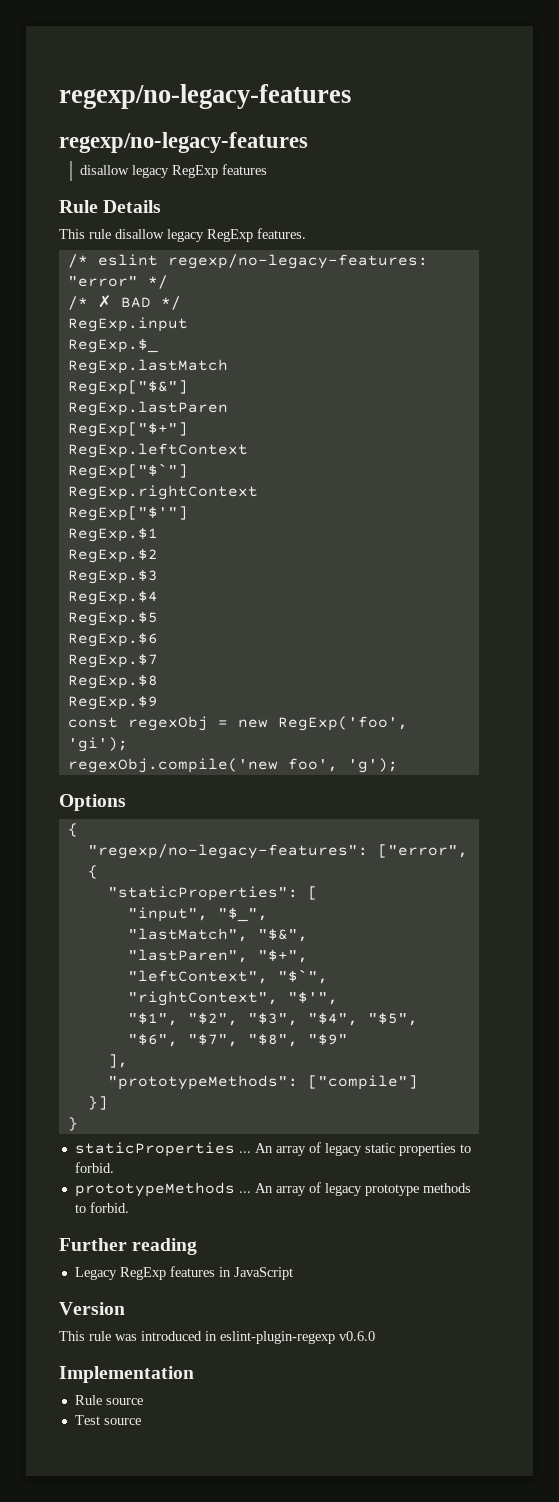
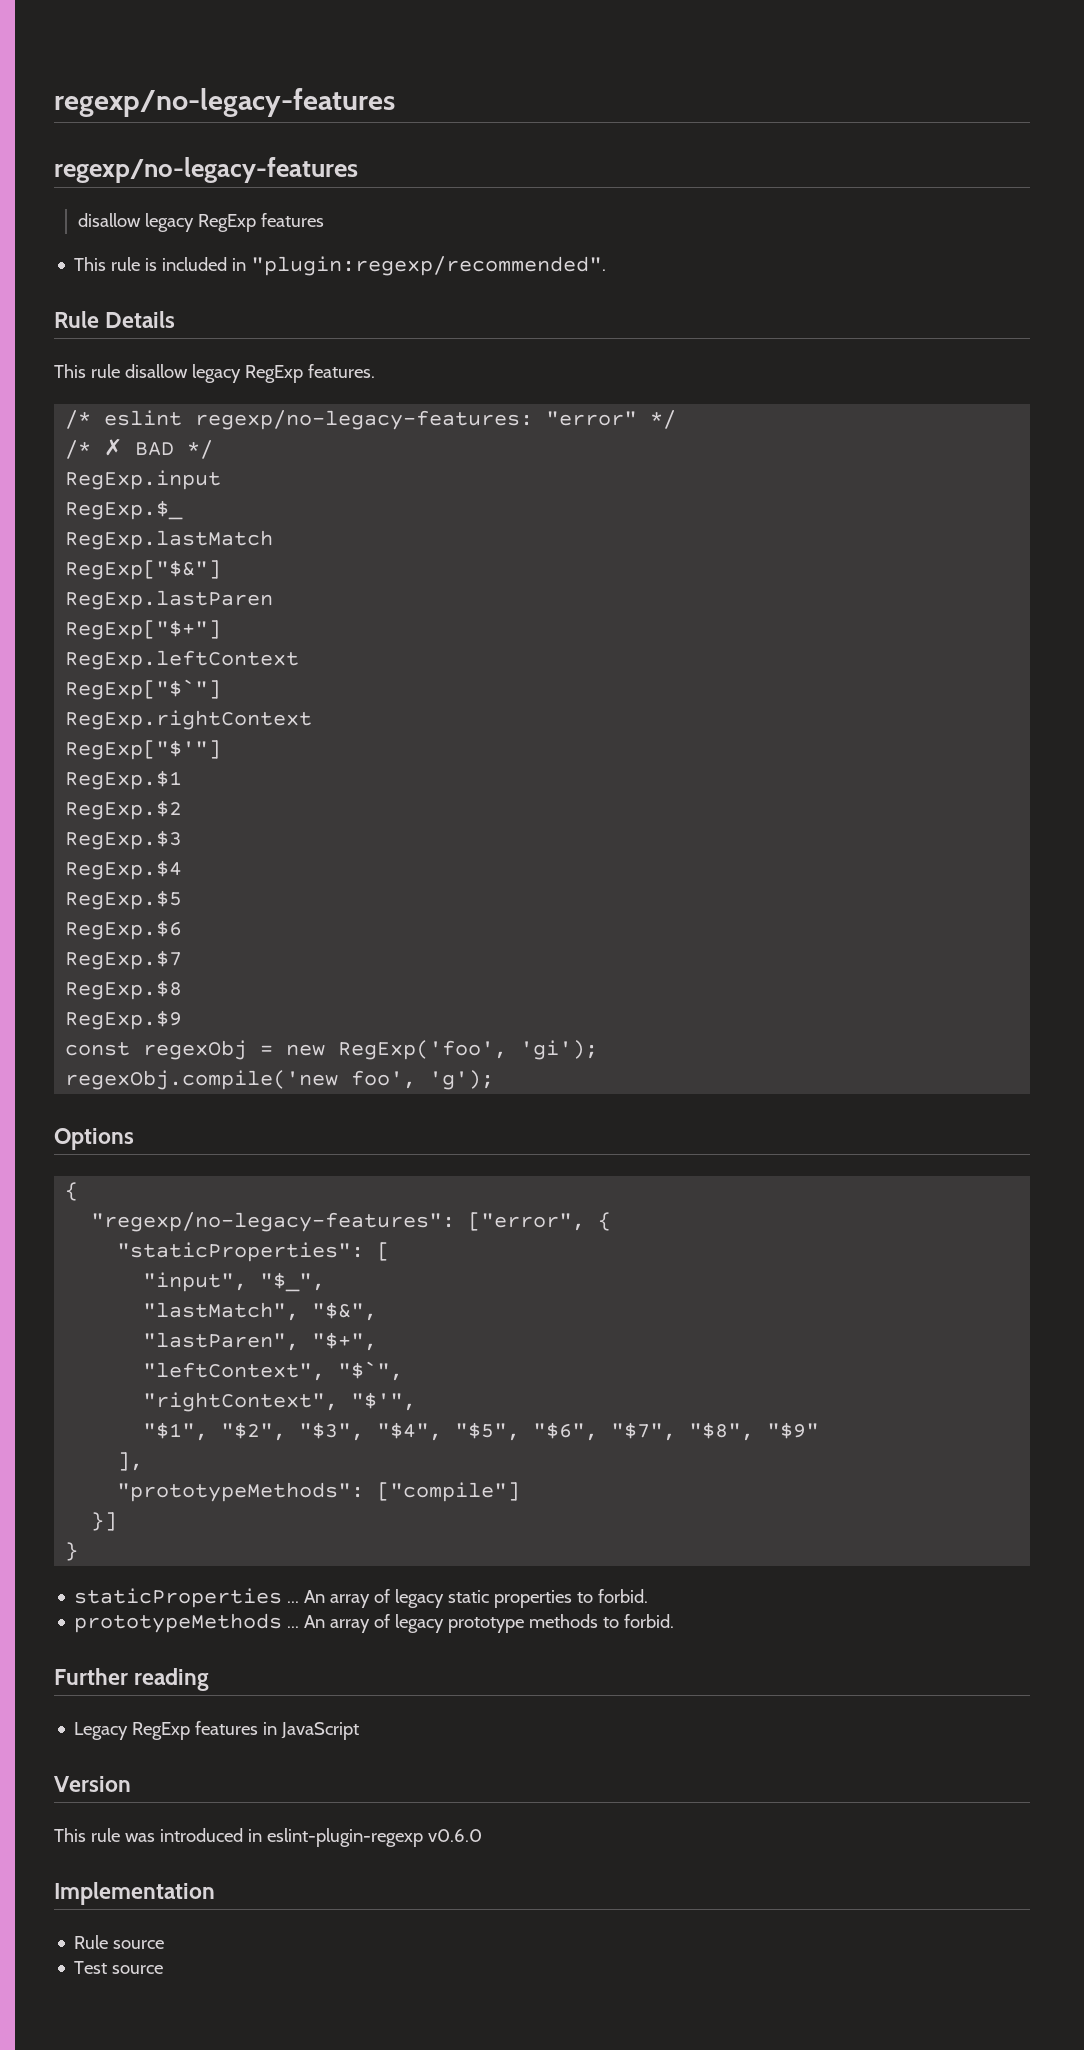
+ This rule is included in "plugin:regexp/recommended".

